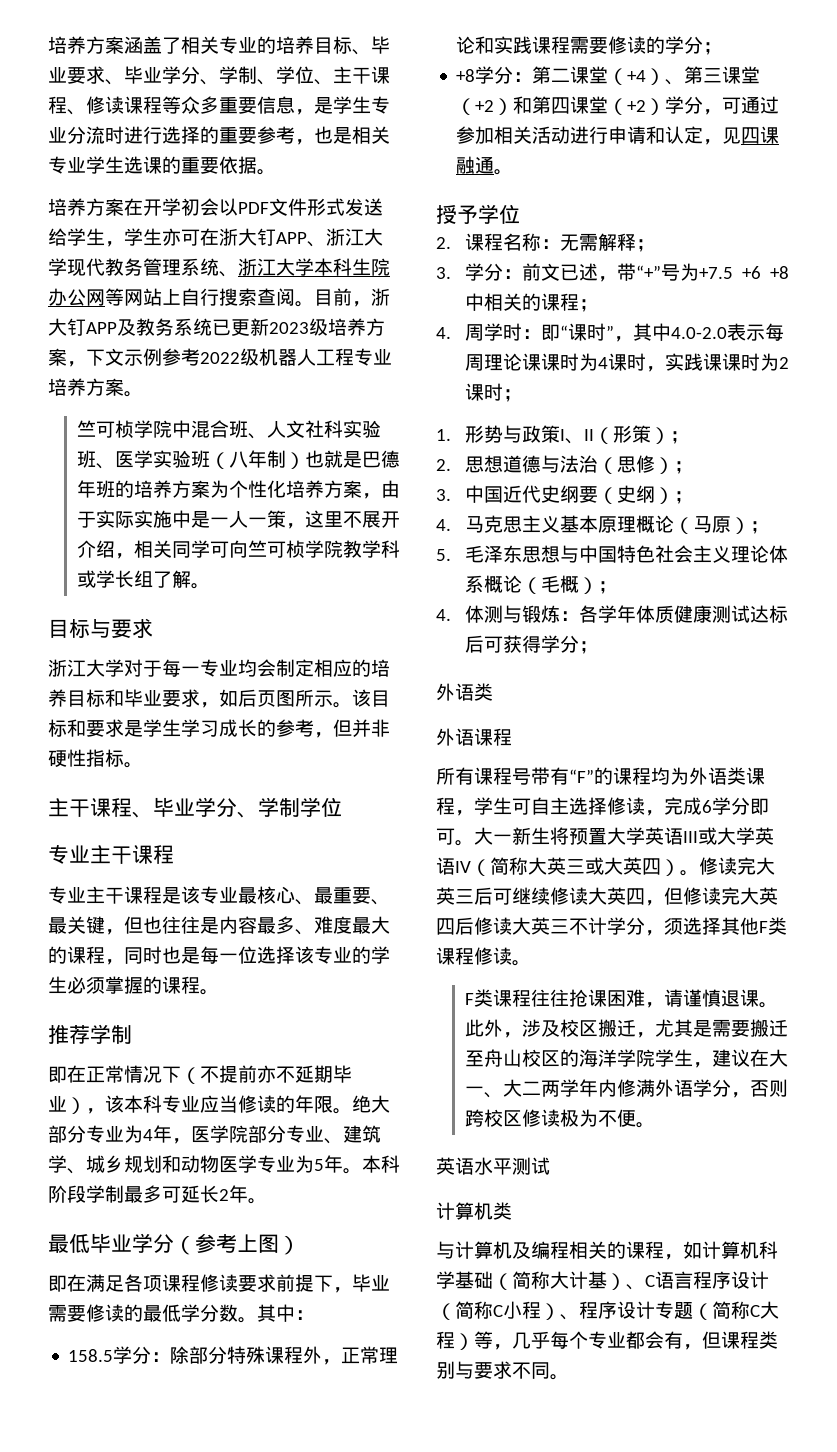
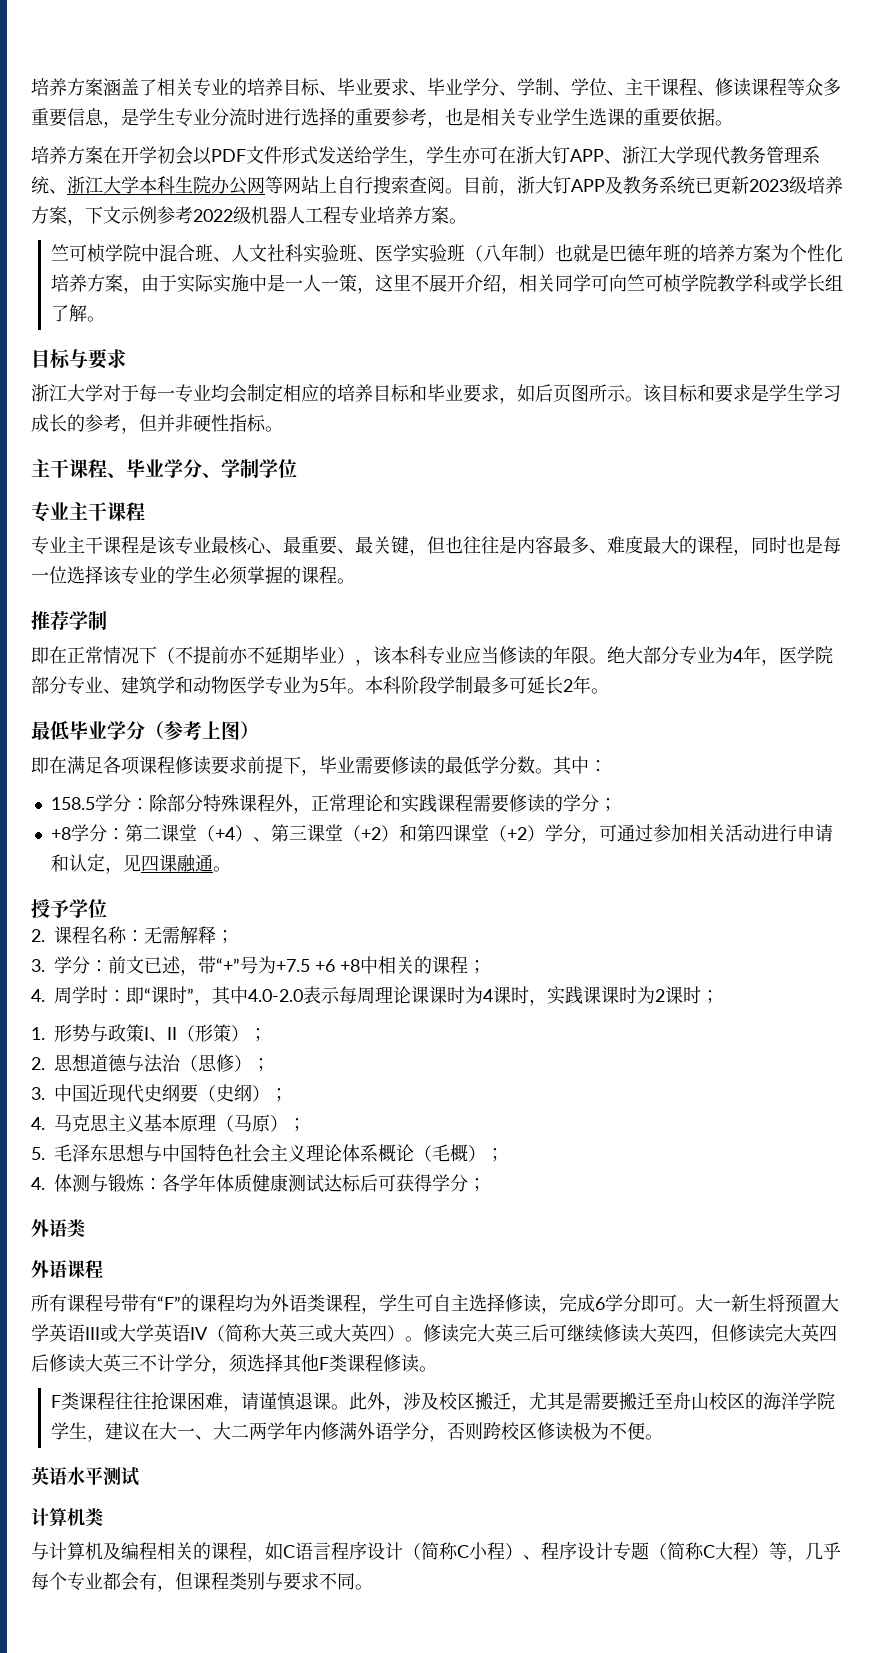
- 绝大部分专业为4年，医学院部分专业、建筑学、城乡规划和动物医学专业为5年。
+ 绝大部分专业为4年，医学院部分专业、建筑学和动物医学专业为5年。
- 3.中国近代史纲要（史纲）；
+ 3.中国近现代史纲要（史纲）；
- 4.马克思主义基本原理概论（马原）；
+ 4.马克思主义基本原理（马原）；
- 与计算机及编程相关的课程，如计算机科学基础（简称大计基）、C语言程序设计（简称C小程）、程序设计专题（简称C大程）等，几乎每个专业都会有，但课程类别与要求不同。
+ 与计算机及编程相关的课程，如C语言程序设计（简称C小程）、程序设计专题（简称C大程）等，几乎每个专业都会有，但课程类别与要求不同。

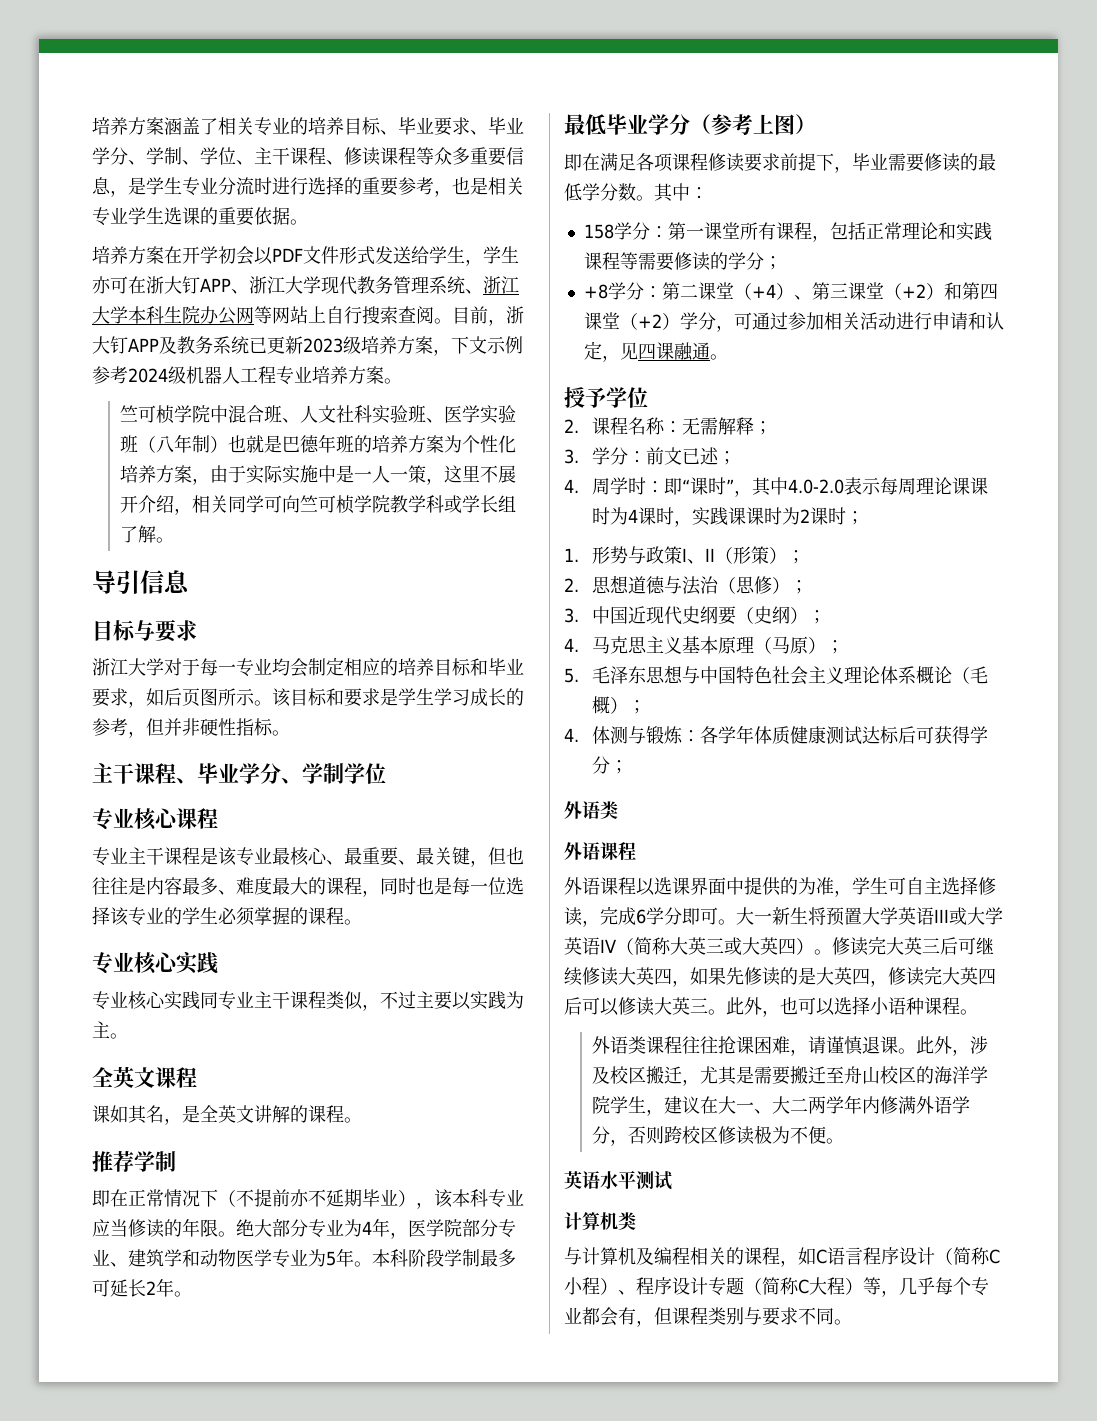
- 目前，浙大钉APP及教务系统已更新2023级培养方案，下文示例参考2022级机器人工程专业培养方案。
+ 目前，浙大钉APP及教务系统已更新2023级培养方案，下文示例参考2024级机器人工程专业培养方案。
+ 导引信息
  主干课程、毕业学分、学制学位
- 专业主干课程
+ 专业核心课程
  专业主干课程是该专业最核心、最重要、最关键，但也往往是内容最多、难度最大的课程，同时也是每一位选择该专业的学生必须掌握的课程。
+ 专业核心实践
+ 专业核心实践同专业主干课程类似，不过主要以实践为主。
+ 全英文课程
+ 课如其名，是全英文讲解的课程。
- 158.5学分：除部分特殊课程外，正常理论和实践课程需要修读的学分；
+ 158学分：第一课堂所有课程，包括正常理论和实践课程等需要修读的学分；
- 3.学分：前文已述，带“+”号为+7.5 +6 +8中相关的课程；
+ 3.学分：前文已述；
- 所有课程号带有“F”的课程均为外语类课程，学生可自主选择修读，完成6学分即可。
+ 外语课程以选课界面中提供的为准，学生可自主选择修读，完成6学分即可。
- 修读完大英三后可继续修读大英四，但修读完大英四后修读大英三不计学分，须选择其他F类课程修读。
- F类课程往往抢课困难，请谨慎退课。
+ 修读完大英三后可继续修读大英四，如果先修读的是大英四，修读完大英四后可以修读大英三。此外，也可以选择小语种课程。
+ 外语类课程往往抢课困难，请谨慎退课。

